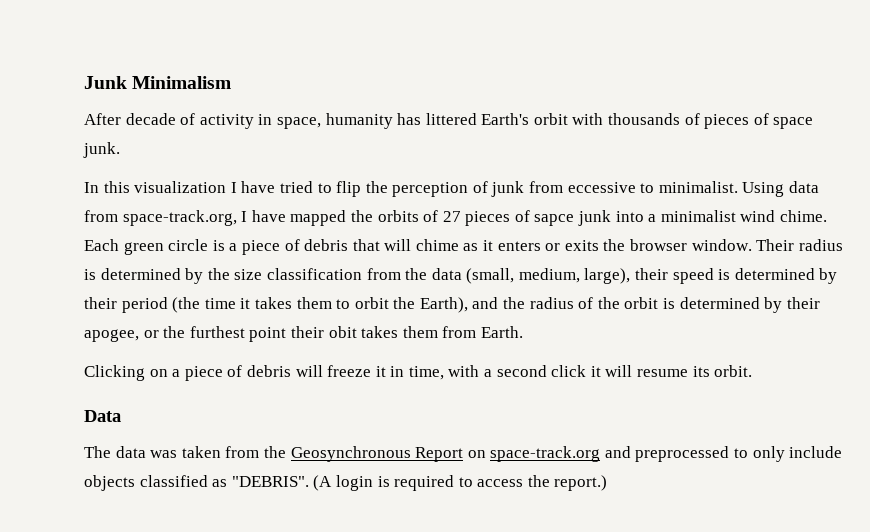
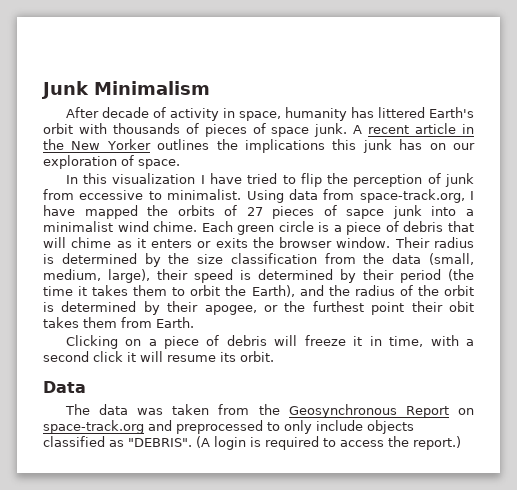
+ A recent article in the New Yorker outlines the implications this junk has on our exploration of space.

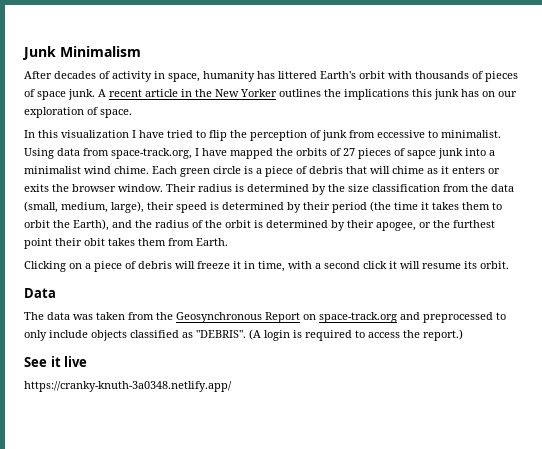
- After decade of activity in space, humanity has littered Earth's orbit with thousands of pieces of space junk.
+ After decades of activity in space, humanity has littered Earth's orbit with thousands of pieces of space junk.
+ See it live
+ https://cranky-knuth-3a0348.netlify.app/

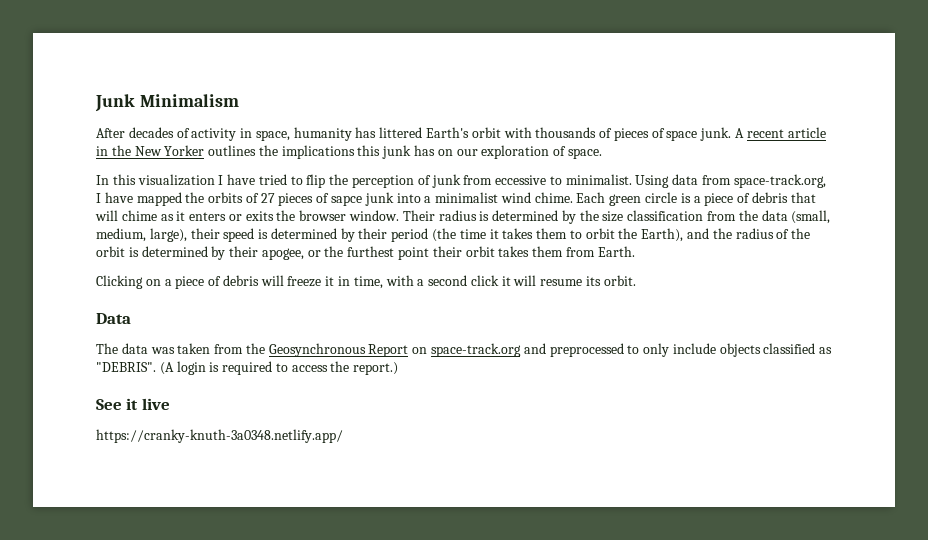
- Their radius is determined by the size classification from the data (small, medium, large), their speed is determined by their period (the time it takes them to orbit the Earth), and the radius of the orbit is determined by their apogee, or the furthest point their obit takes them from Earth.
+ Their radius is determined by the size classification from the data (small, medium, large), their speed is determined by their period (the time it takes them to orbit the Earth), and the radius of the orbit is determined by their apogee, or the furthest point their orbit takes them from Earth.

